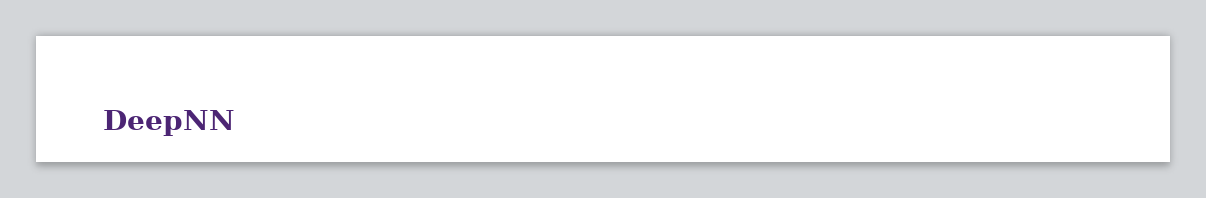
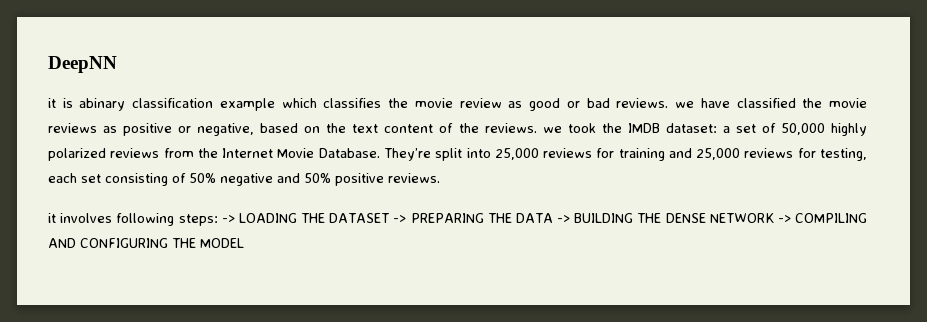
+ it is abinary classification example which classifies the movie review as good or bad reviews. we have classified the movie reviews as positive or negative, based on the text content of the reviews. we took the IMDB dataset: a set of 50,000 highly polarized reviews from the Internet Movie Database. They’re split into 25,000 reviews for training and 25,000 reviews for testing, each set consisting of 50% negative and 50% positive reviews.
+ it involves following steps: -> LOADING THE DATASET -> PREPARING THE DATA -> BUILDING THE DENSE NETWORK -> COMPILING AND CONFIGURING THE MODEL

